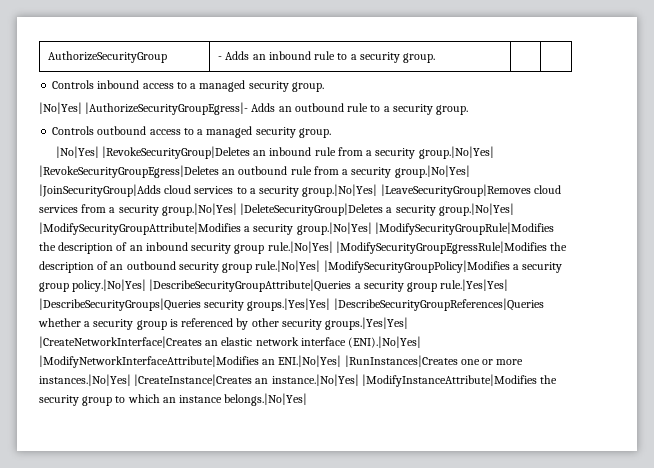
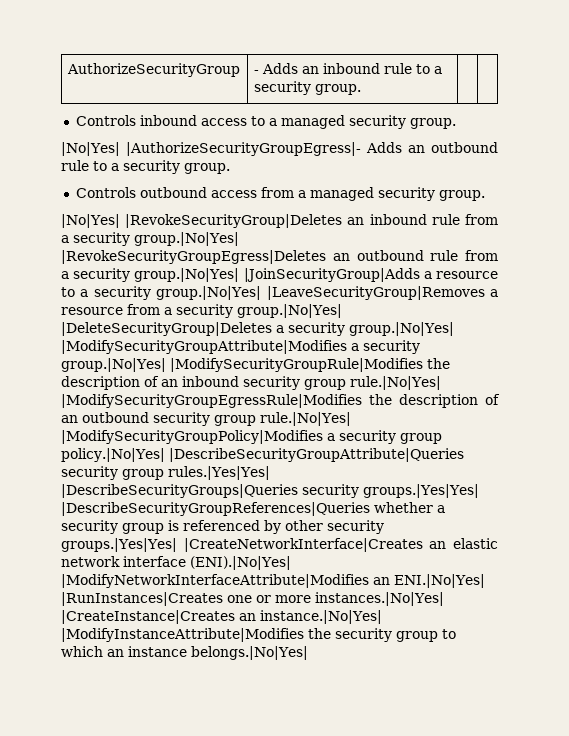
- Controls outbound access to a managed security group.
+ Controls outbound access from a managed security group.
- |No|Yes| |RevokeSecurityGroup|Deletes an inbound rule from a security group.|No|Yes| |RevokeSecurityGroupEgress|Deletes an outbound rule from a security group.|No|Yes| |JoinSecurityGroup|Adds cloud services to a security group.|No|Yes| |LeaveSecurityGroup|Removes cloud services from a security group.|No|Yes| |DeleteSecurityGroup|Deletes a security group.|No|Yes| |ModifySecurityGroupAttribute|Modifies a security group.|No|Yes| |ModifySecurityGroupRule|Modifies the description of an inbound security group rule.|No|Yes| |ModifySecurityGroupEgressRule|Modifies the description of an outbound security group rule.|No|Yes| |ModifySecurityGroupPolicy|Modifies a security group policy.|No|Yes| |DescribeSecurityGroupAttribute|Queries a security group rule.|Yes|Yes| |DescribeSecurityGroups|Queries security groups.|Yes|Yes| |DescribeSecurityGroupReferences|Queries whether a security group is referenced by other security groups.|Yes|Yes| |CreateNetworkInterface|Creates an elastic network interface (ENI).|No|Yes| |ModifyNetworkInterfaceAttribute|Modifies an ENI.|No|Yes| |RunInstances|Creates one or more instances.|No|Yes| |CreateInstance|Creates an instance.|No|Yes| |ModifyInstanceAttribute|Modifies the security group to which an instance belongs.|No|Yes|
+ |No|Yes| |RevokeSecurityGroup|Deletes an inbound rule from a security group.|No|Yes| |RevokeSecurityGroupEgress|Deletes an outbound rule from a security group.|No|Yes| |JoinSecurityGroup|Adds a resource to a security group.|No|Yes| |LeaveSecurityGroup|Removes a resource from a security group.|No|Yes| |DeleteSecurityGroup|Deletes a security group.|No|Yes| |ModifySecurityGroupAttribute|Modifies a security group.|No|Yes| |ModifySecurityGroupRule|Modifies the description of an inbound security group rule.|No|Yes| |ModifySecurityGroupEgressRule|Modifies the description of an outbound security group rule.|No|Yes| |ModifySecurityGroupPolicy|Modifies a security group policy.|No|Yes| |DescribeSecurityGroupAttribute|Queries security group rules.|Yes|Yes| |DescribeSecurityGroups|Queries security groups.|Yes|Yes| |DescribeSecurityGroupReferences|Queries whether a security group is referenced by other security groups.|Yes|Yes| |CreateNetworkInterface|Creates an elastic network interface (ENI).|No|Yes| |ModifyNetworkInterfaceAttribute|Modifies an ENI.|No|Yes| |RunInstances|Creates one or more instances.|No|Yes| |CreateInstance|Creates an instance.|No|Yes| |ModifyInstanceAttribute|Modifies the security group to which an instance belongs.|No|Yes|

